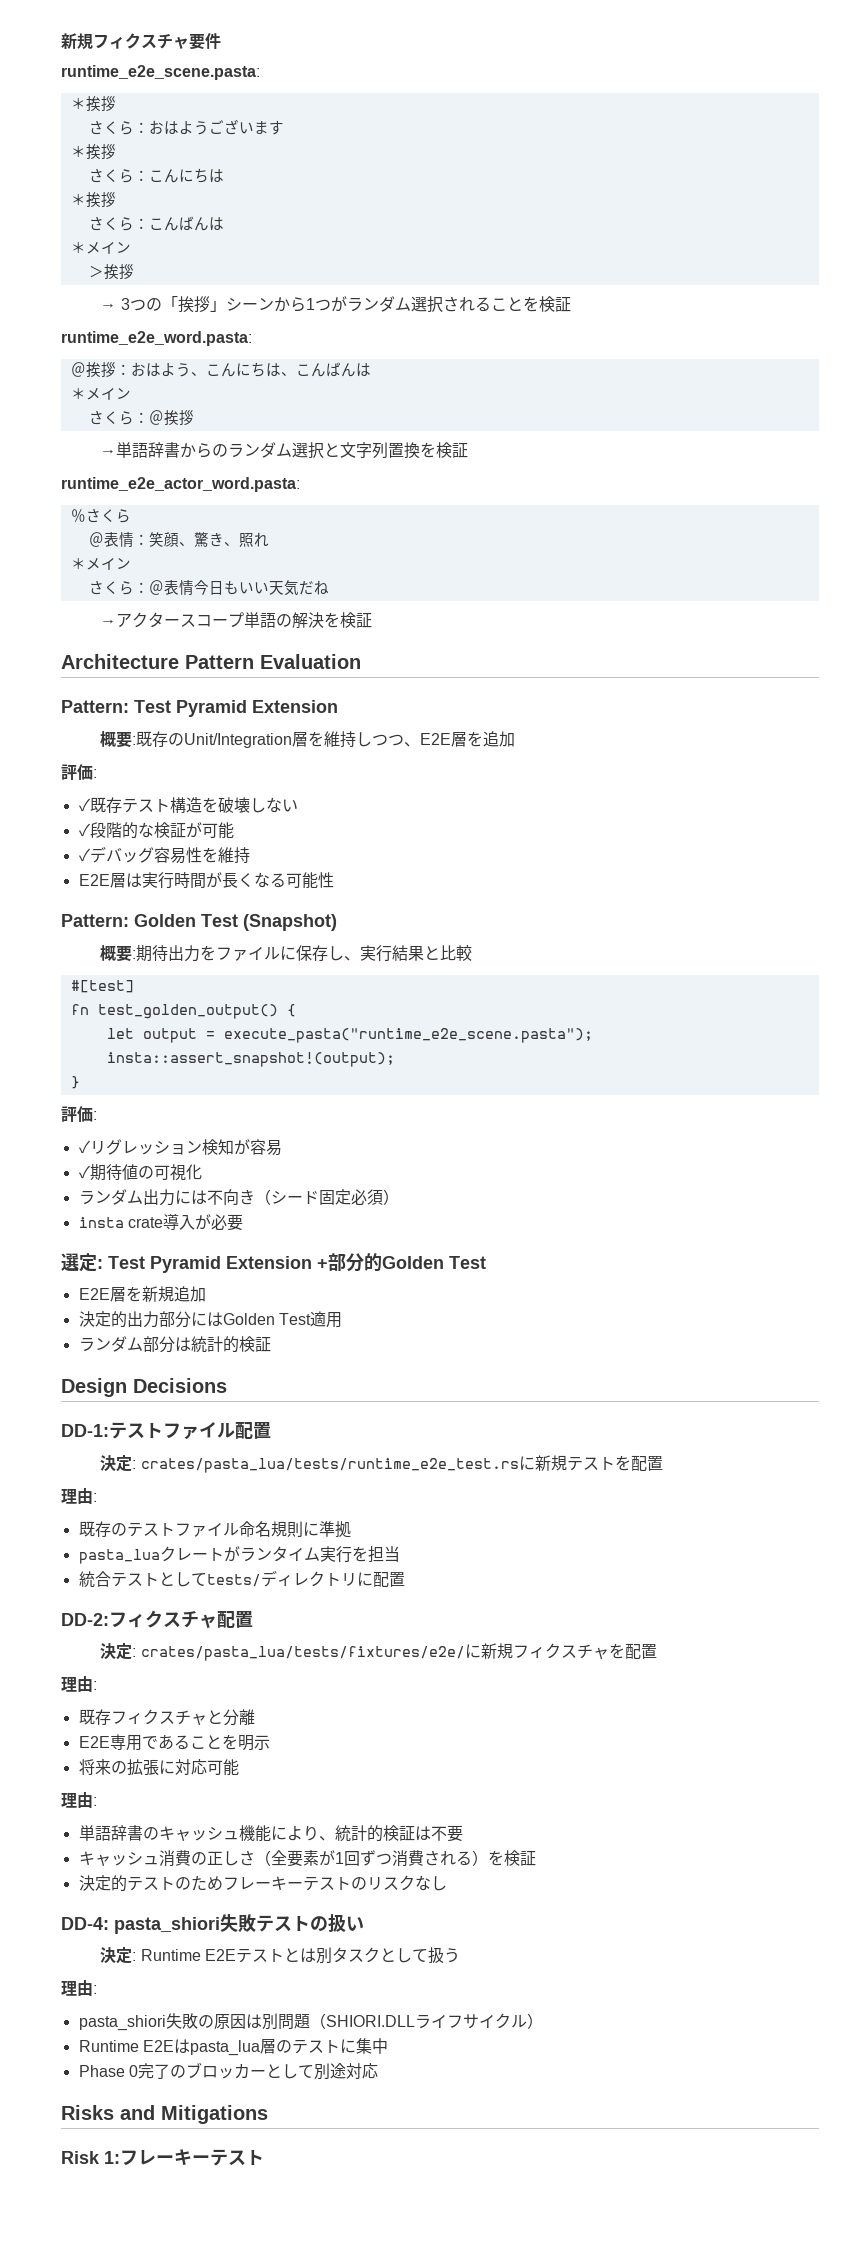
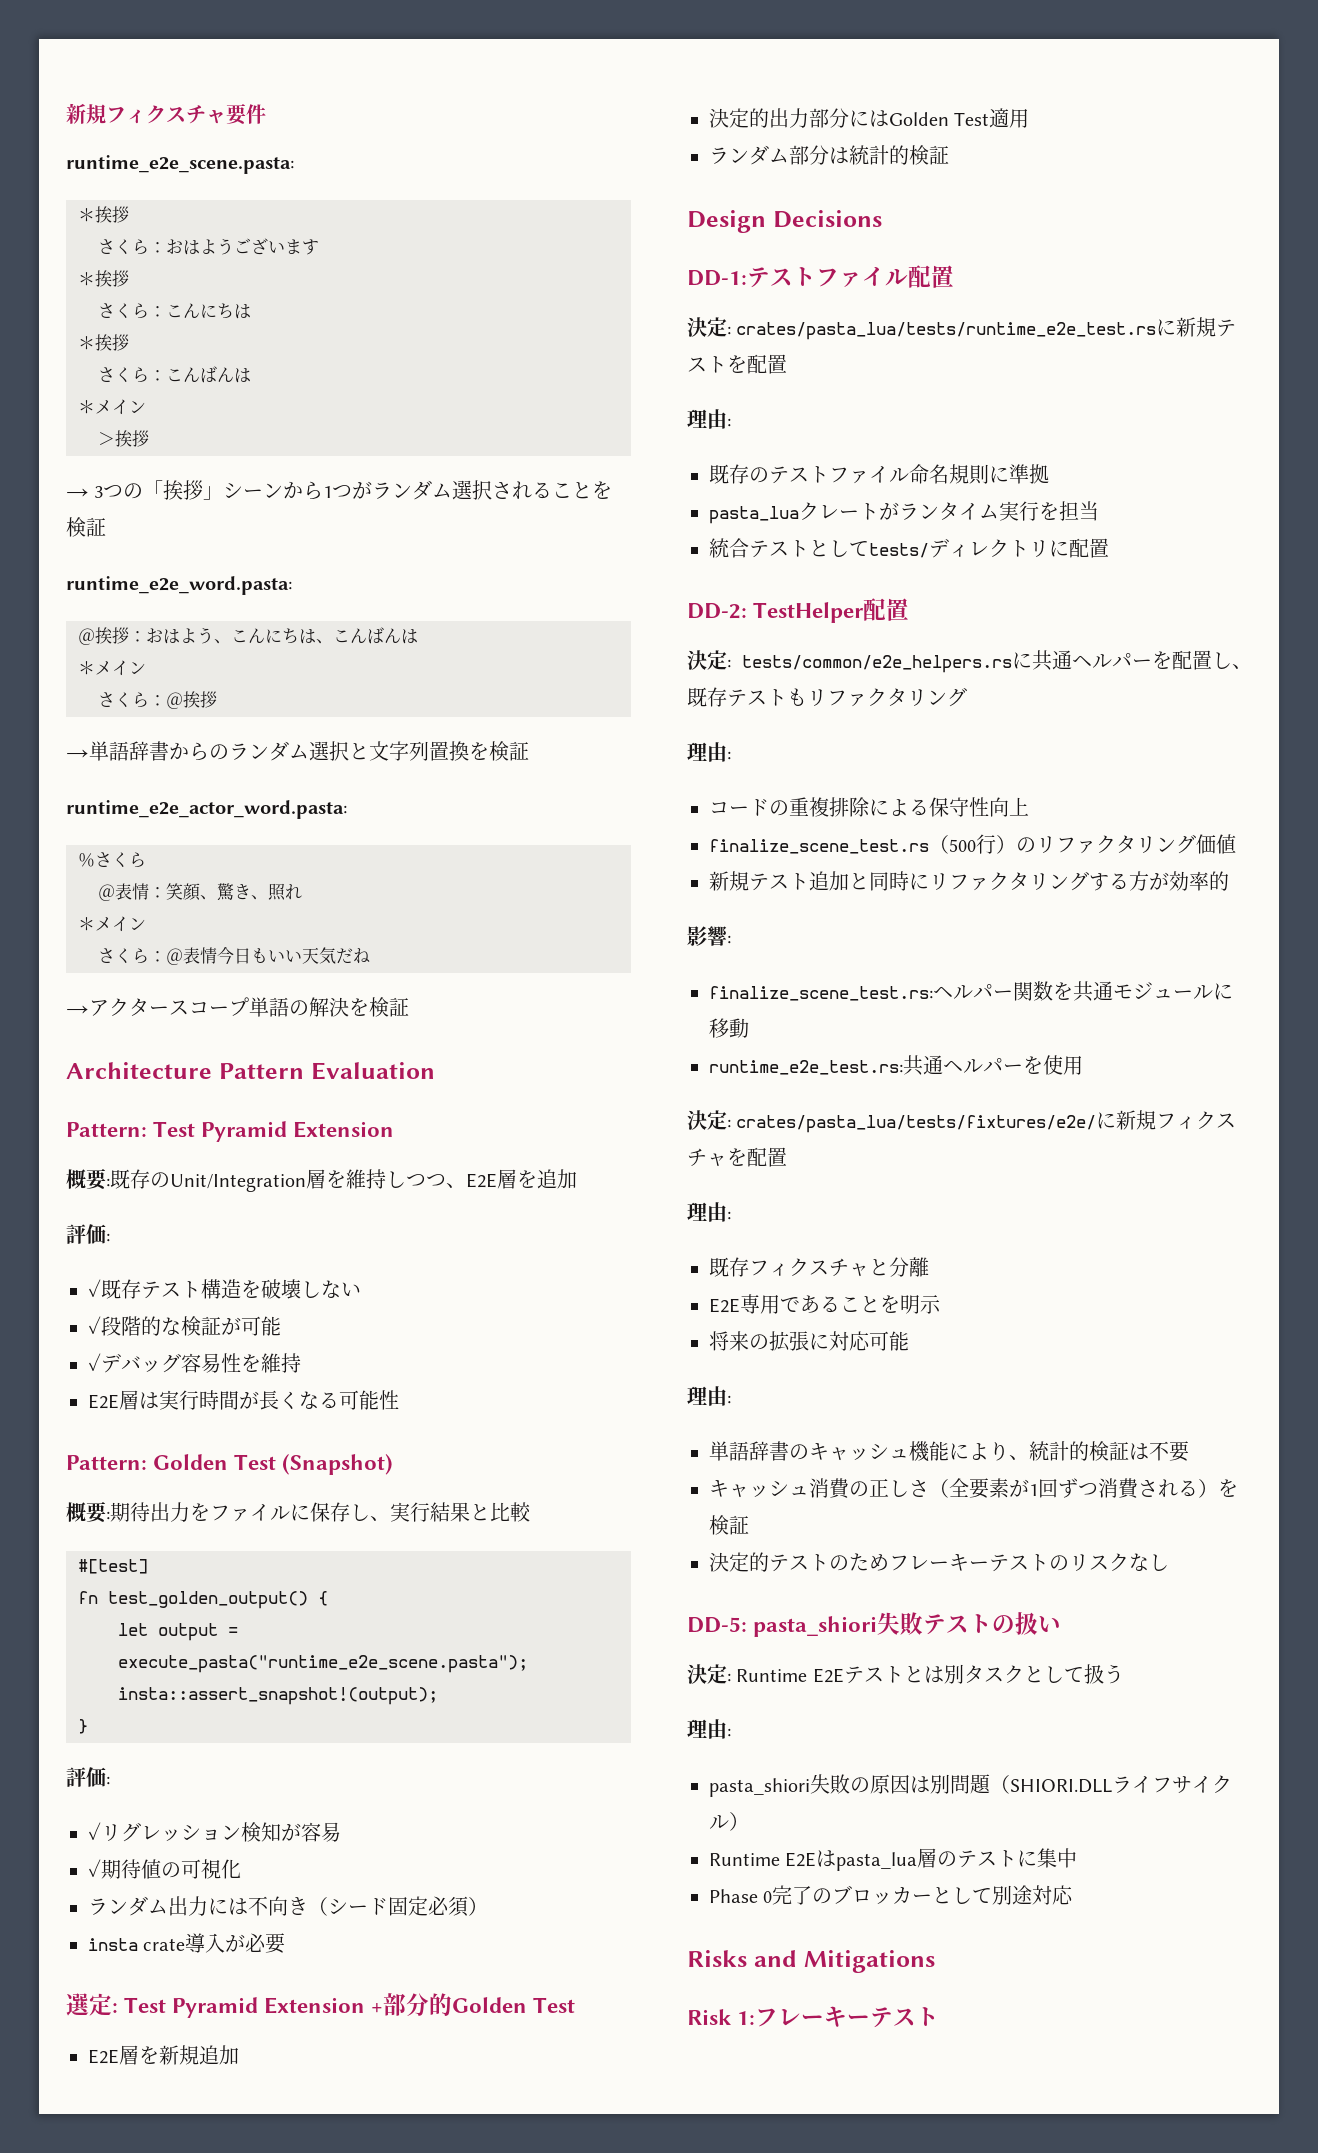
- DD-2:フィクスチャ配置
+ DD-2: TestHelper配置
+ 決定: tests/common/e2e_helpers.rsに共通ヘルパーを配置し、既存テストもリファクタリング
+ 理由:
+ コードの重複排除による保守性向上
+ finalize_scene_test.rs（500行）のリファクタリング価値
+ 新規テスト追加と同時にリファクタリングする方が効率的
+ 影響:
+ finalize_scene_test.rs:ヘルパー関数を共通モジュールに移動
+ runtime_e2e_test.rs:共通ヘルパーを使用
- DD-4: pasta_shiori失敗テストの扱い
+ DD-5: pasta_shiori失敗テストの扱い

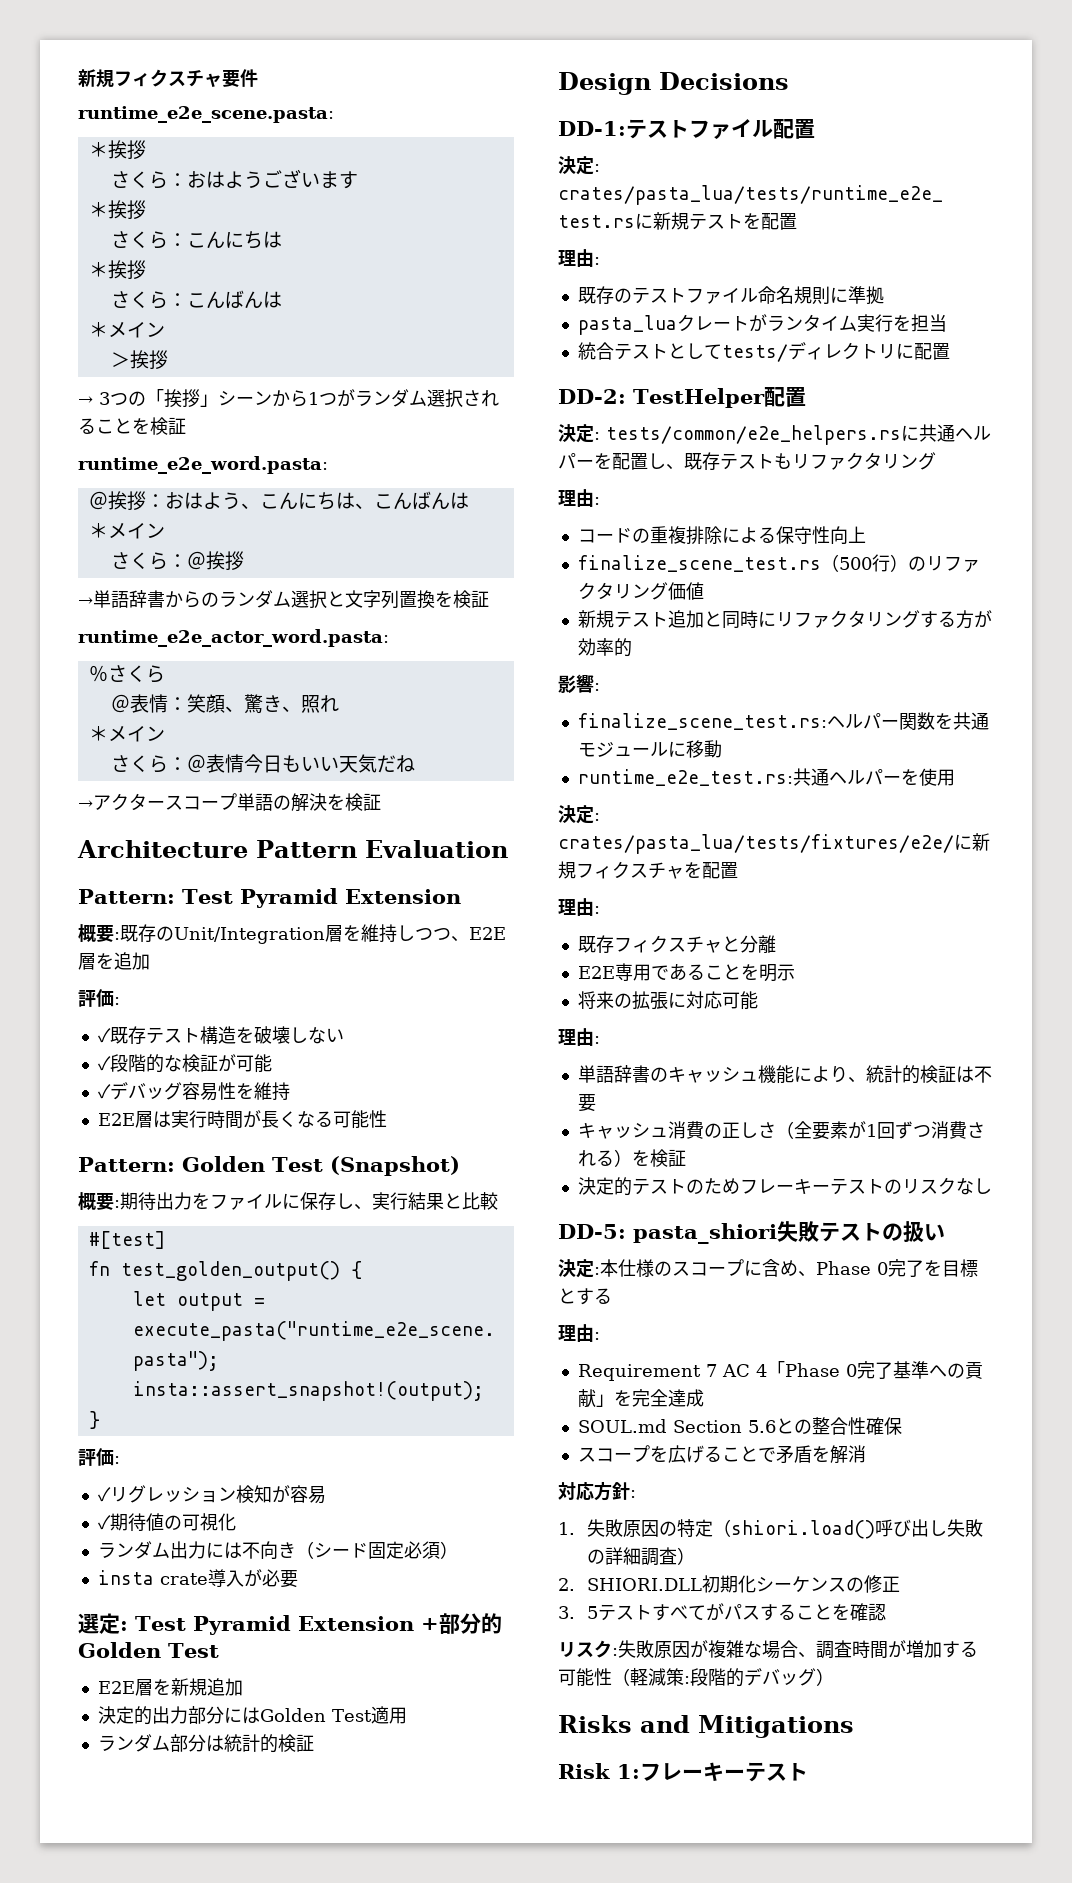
- 決定: Runtime E2Eテストとは別タスクとして扱う
+ 決定:本仕様のスコープに含め、Phase 0完了を目標とする
  理由:
- pasta_shiori失敗の原因は別問題（SHIORI.DLLライフサイクル）
- Runtime E2Eはpasta_lua層のテストに集中
- Phase 0完了のブロッカーとして別途対応
+ Requirement 7 AC 4「Phase 0完了基準への貢献」を完全達成
+ SOUL.md Section 5.6との整合性確保
+ スコープを広げることで矛盾を解消
+ 対応方針:
+ 1.失敗原因の特定（shiori.load()呼び出し失敗の詳細調査）
+ 2. SHIORI.DLL初期化シーケンスの修正
+ 3. 5テストすべてがパスすることを確認
+ リスク:失敗原因が複雑な場合、調査時間が増加する可能性（軽減策:段階的デバッグ）

